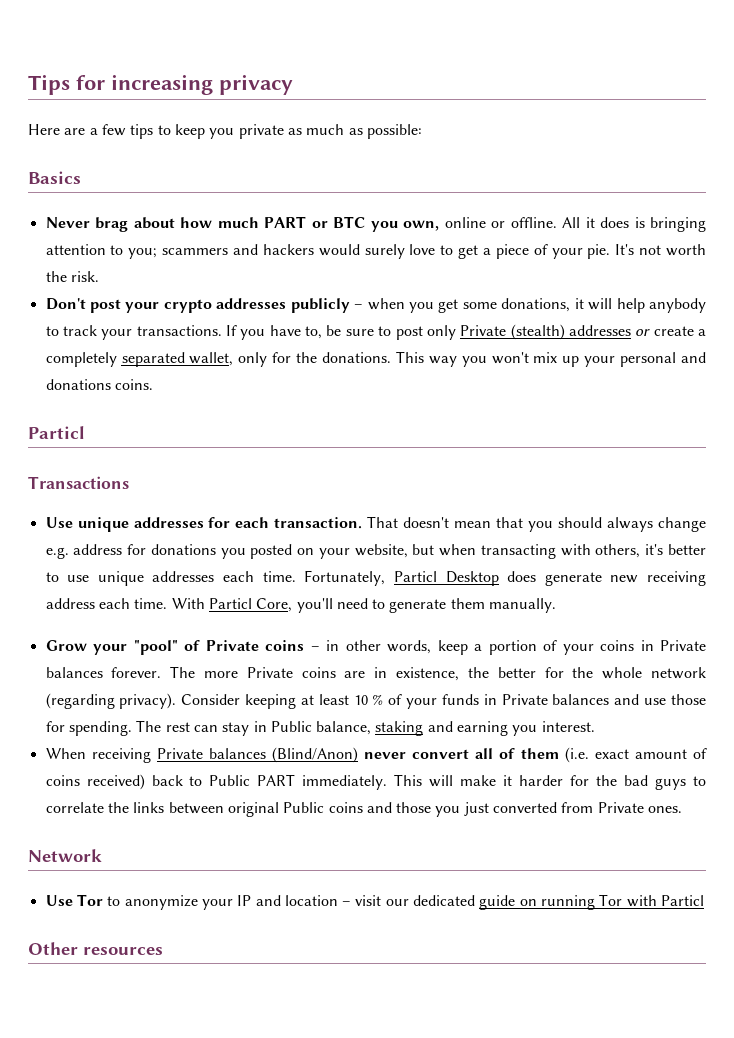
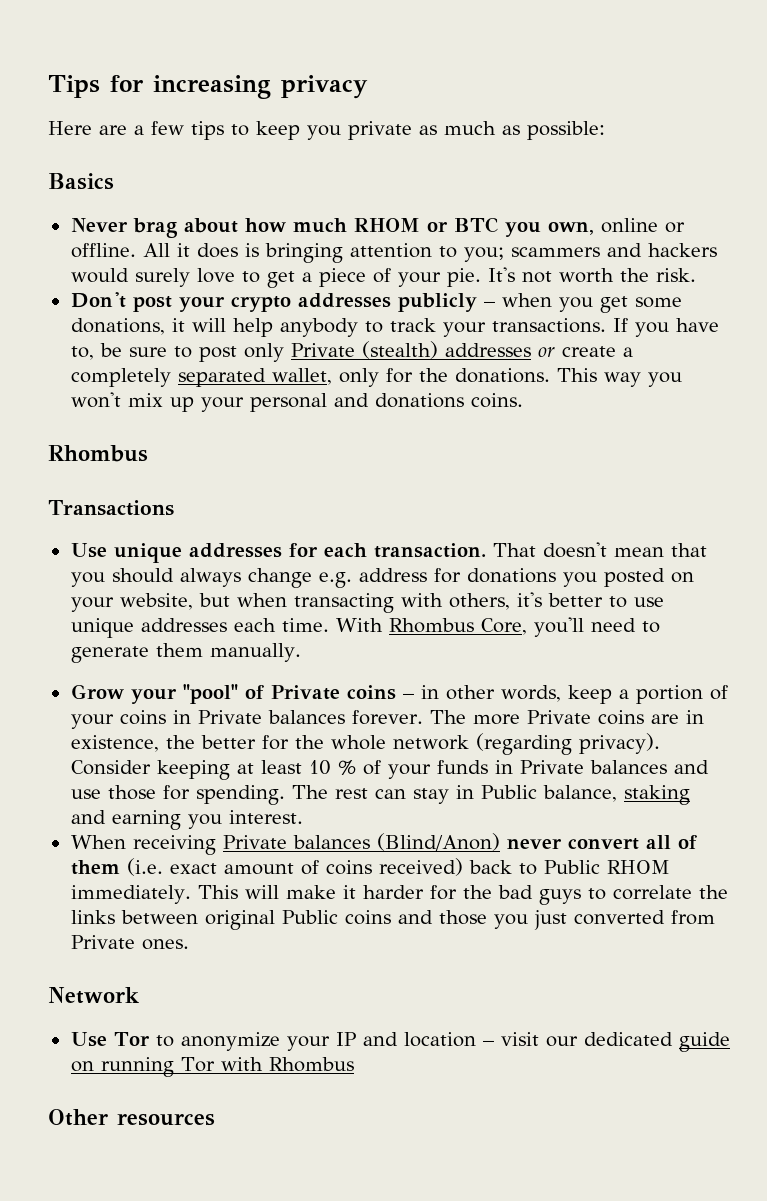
- Never brag about how much PART or BTC you own, online or offline.
+ Never brag about how much RHOM or BTC you own, online or offline.
  This way you won't mix up your personal and donations coins.
- Particl
+ Rhombus
- Fortunately, Particl Desktop does generate new receiving address each time. With Particl Core, you'll need to generate them manually.
+ With Rhombus Core, you'll need to generate them manually.
- When receiving Private balances (Blind/Anon) never convert all of them (i.e. exact amount of coins received) back to Public PART immediately.
+ When receiving Private balances (Blind/Anon) never convert all of them (i.e. exact amount of coins received) back to Public RHOM immediately.
- Use Tor to anonymize your IP and location – visit our dedicated guide on running Tor with Particl
+ Use Tor to anonymize your IP and location – visit our dedicated guide on running Tor with Rhombus

